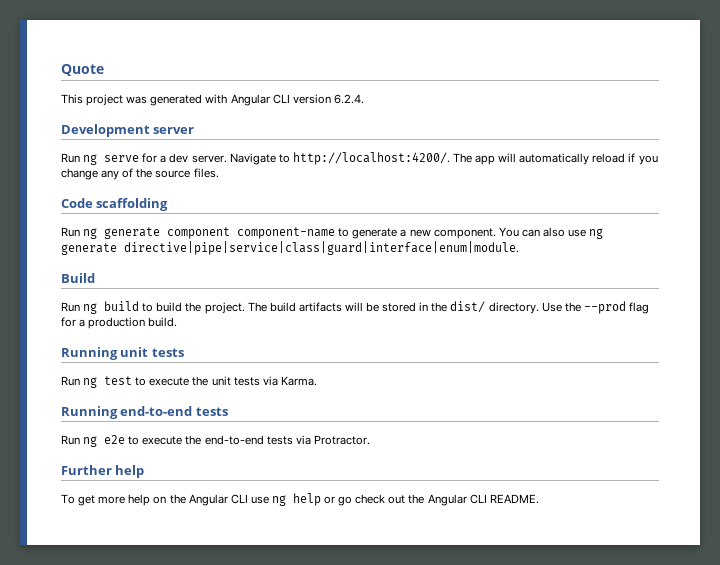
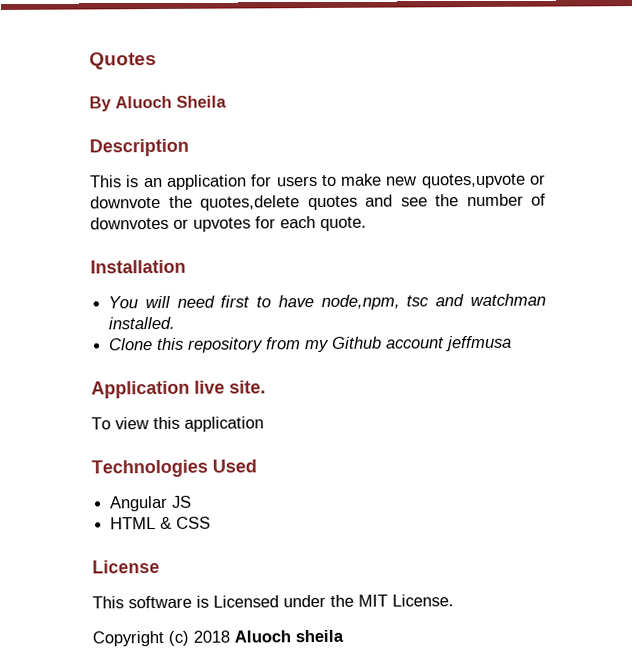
- Quote
- This project was generated with Angular CLI version 6.2.4.
- Development server
- Run ng serve for a dev server. Navigate to http://localhost:4200/. The app will automatically reload if you change any of the source files.
- Code scaffolding
- Run ng generate component component-name to generate a new component. You can also use ng generate directive|pipe|service|class|guard|interface|enum|module.
- Build
- Run ng build to build the project. The build artifacts will be stored in the dist/ directory. Use the --prod flag for a production build.
- Running unit tests
- Run ng test to execute the unit tests via Karma.
- Running end-to-end tests
- Run ng e2e to execute the end-to-end tests via Protractor.
- Further help
- To get more help on the Angular CLI use ng help or go check out the Angular CLI README.
+ Quotes
+ By Aluoch Sheila
+ Description
+ This is an application for users to make new quotes,upvote or downvote the quotes,delete quotes and see the number of downvotes or upvotes for each quote.
+ Installation
+ You will need first to have node,npm, tsc and watchman installed.
+ Clone this repository from my Github account jeffmusa
+ Application live site.
+ To view this application
+ Technologies Used
+ Angular JS
+ HTML & CSS
+ License
+ This software is Licensed under the MIT License.
+ Copyright (c) 2018 Aluoch sheila

